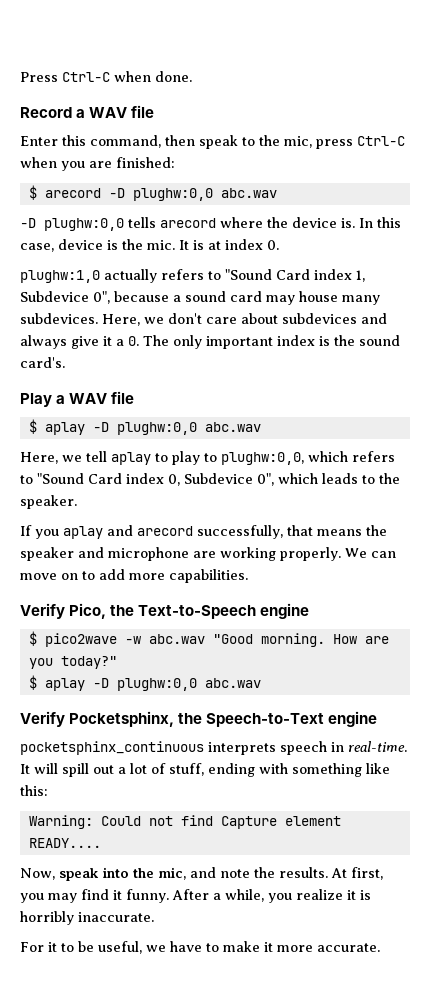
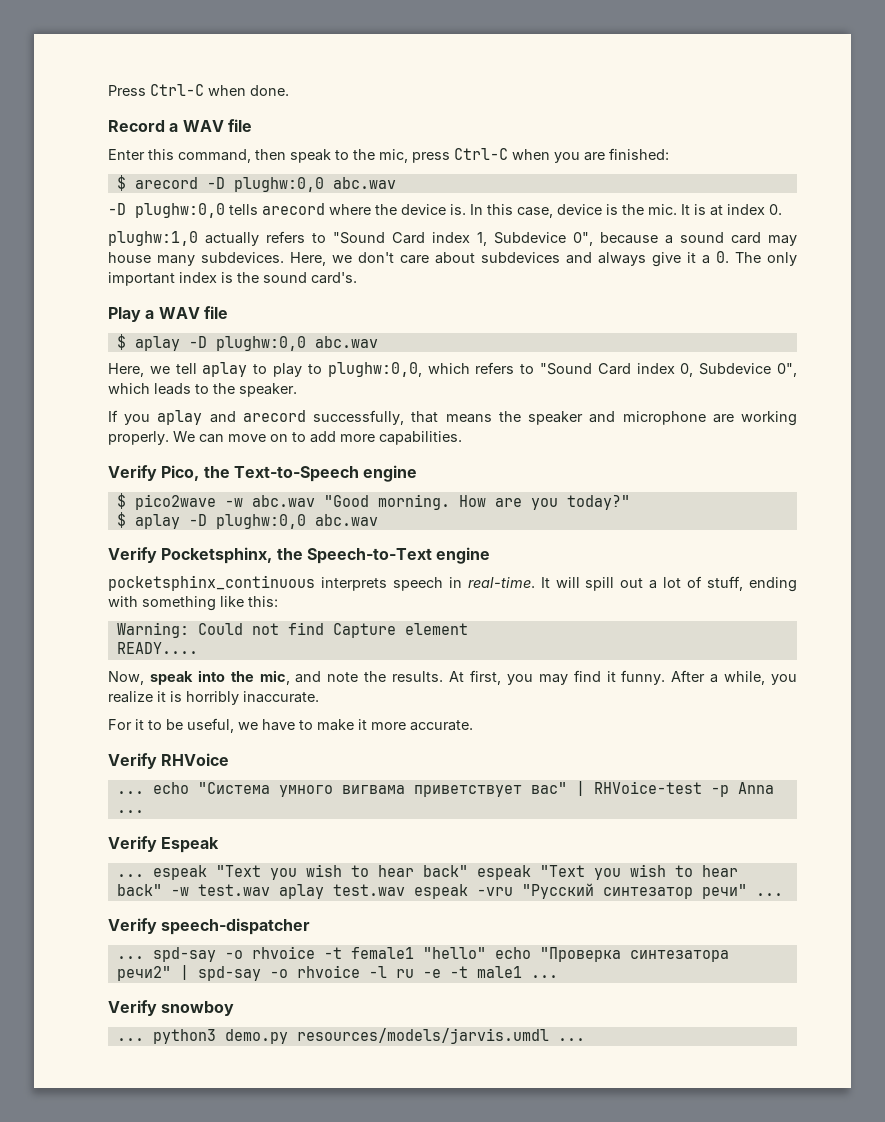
+ Verify RHVoice
+ ... echo "Система умного вигвама приветствует вас" | RHVoice-test -p Anna ...
+ Verify Espeak
+ ... espeak "Text you wish to hear back" espeak "Text you wish to hear back" -w test.wav aplay test.wav espeak -vru "Русский синтезатор речи" ...
+ Verify speech-dispatcher
+ ... spd-say -o rhvoice -t female1 "hello" echo "Проверка синтезатора речи2" | spd-say -o rhvoice -l ru -e -t male1 ...
+ Verify snowboy
+ ... python3 demo.py resources/models/jarvis.umdl ...

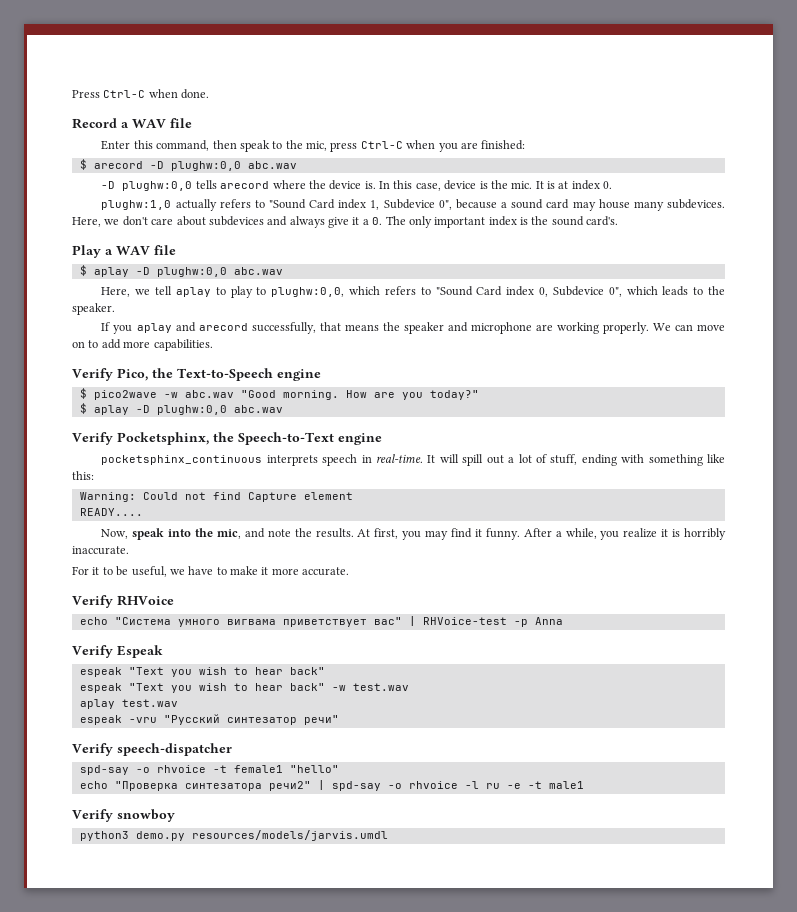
- ... echo "Система умного вигвама приветствует вас" | RHVoice-test -p Anna ...
+ echo "Система умного вигвама приветствует вас" | RHVoice-test -p Anna
  Verify Espeak
- ... espeak "Text you wish to hear back" espeak "Text you wish to hear back" -w test.wav aplay test.wav espeak -vru "Русский синтезатор речи" ...
+ espeak "Text you wish to hear back"
+ espeak "Text you wish to hear back" -w test.wav
+ aplay test.wav
+ espeak -vru "Русский синтезатор речи"
- ... spd-say -o rhvoice -t female1 "hello" echo "Проверка синтезатора речи2" | spd-say -o rhvoice -l ru -e -t male1 ...
+ spd-say -o rhvoice -t female1 "hello"
+ echo "Проверка синтезатора речи2" | spd-say -o rhvoice -l ru -e -t male1
- ... python3 demo.py resources/models/jarvis.umdl ...
+ python3 demo.py resources/models/jarvis.umdl

